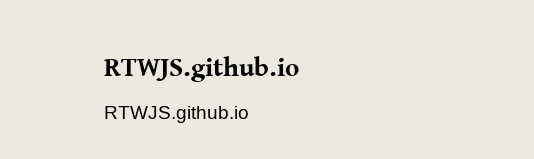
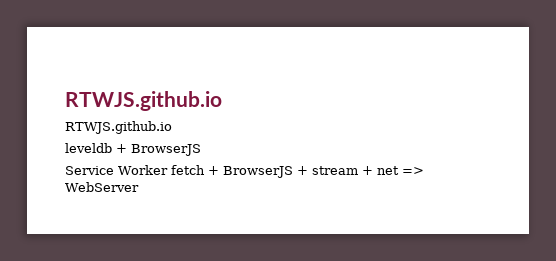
+ leveldb + BrowserJS
+ Service Worker fetch + BrowserJS + stream + net => WebServer

